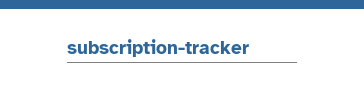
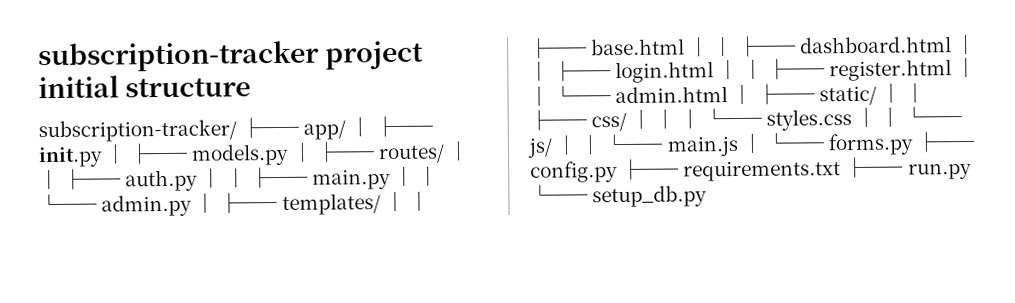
- subscription-tracker
+ subscription-tracker project initial structure
+ subscription-tracker/ ├── app/ │ ├── init.py │ ├── models.py │ ├── routes/ │ │ ├── auth.py │ │ ├── main.py │ │ └── admin.py │ ├── templates/ │ │ ├── base.html │ │ ├── dashboard.html │ │ ├── login.html │ │ ├── register.html │ │ └── admin.html │ ├── static/ │ │ ├── css/ │ │ │ └── styles.css │ │ └── js/ │ │ └── main.js │ └── forms.py ├── config.py ├── requirements.txt ├── run.py └── setup_db.py

